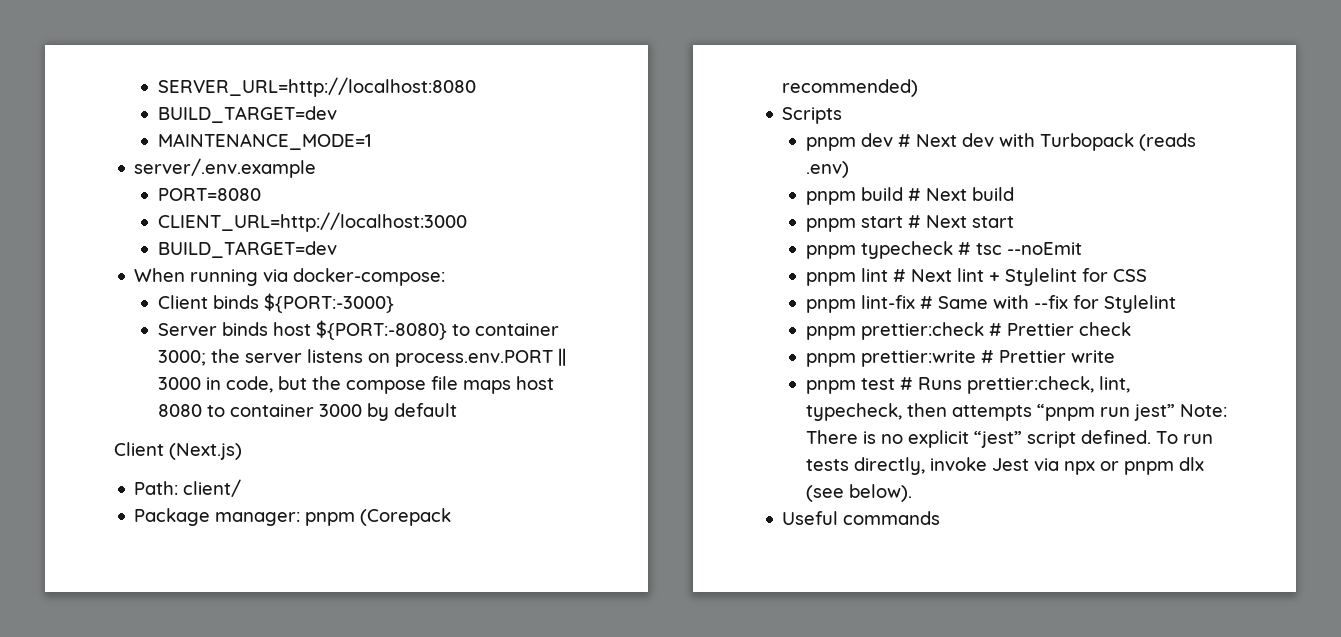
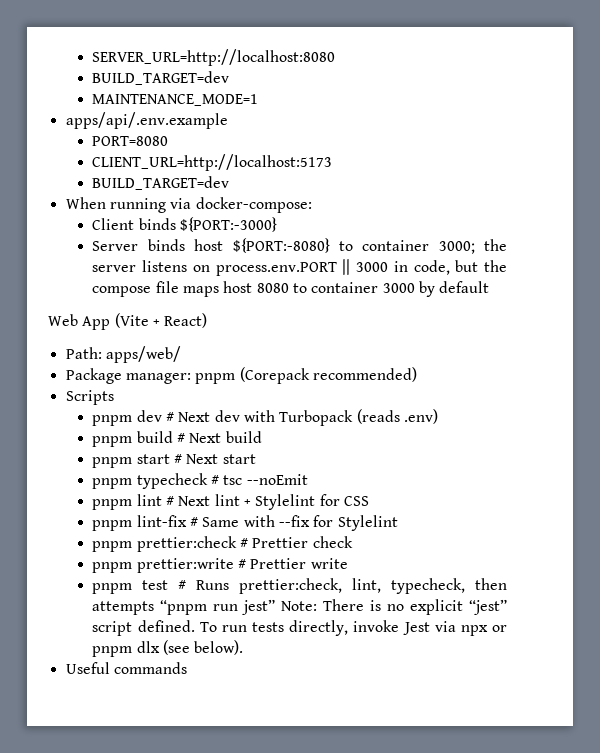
- server/.env.example
+ apps/api/.env.example
- CLIENT_URL=http://localhost:3000
+ CLIENT_URL=http://localhost:5173
- Client (Next.js)
+ Web App (Vite + React)
- Path: client/
+ Path: apps/web/

